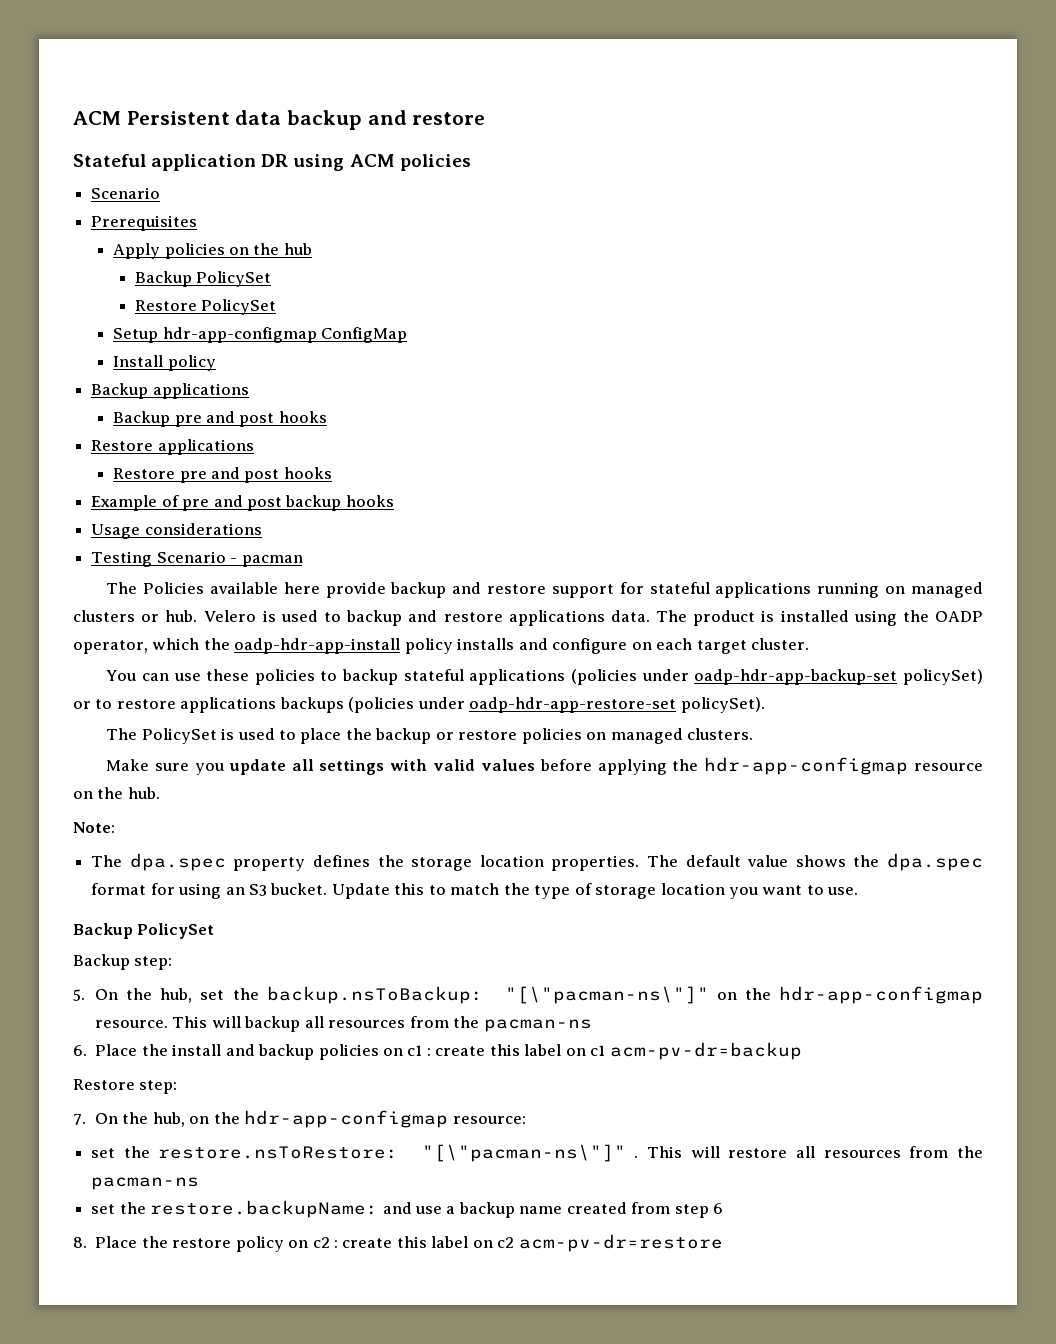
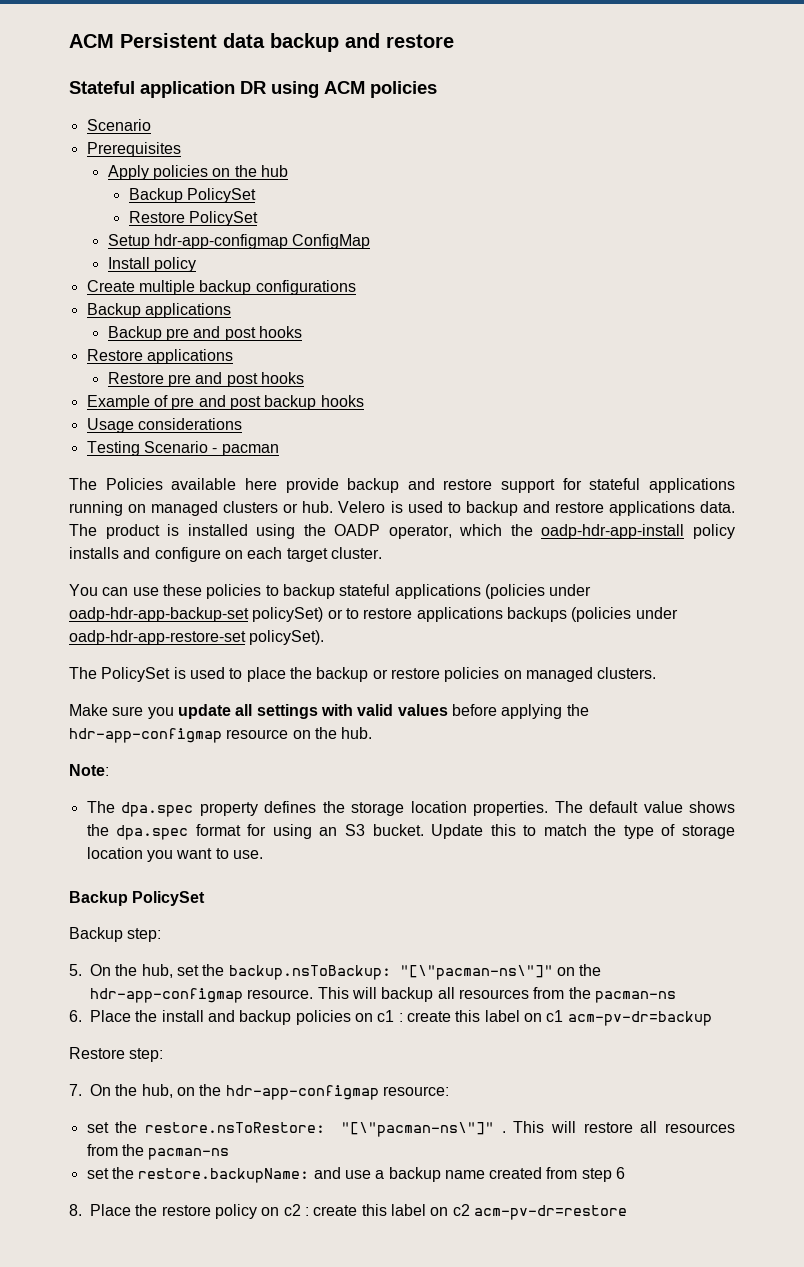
+ Create multiple backup configurations

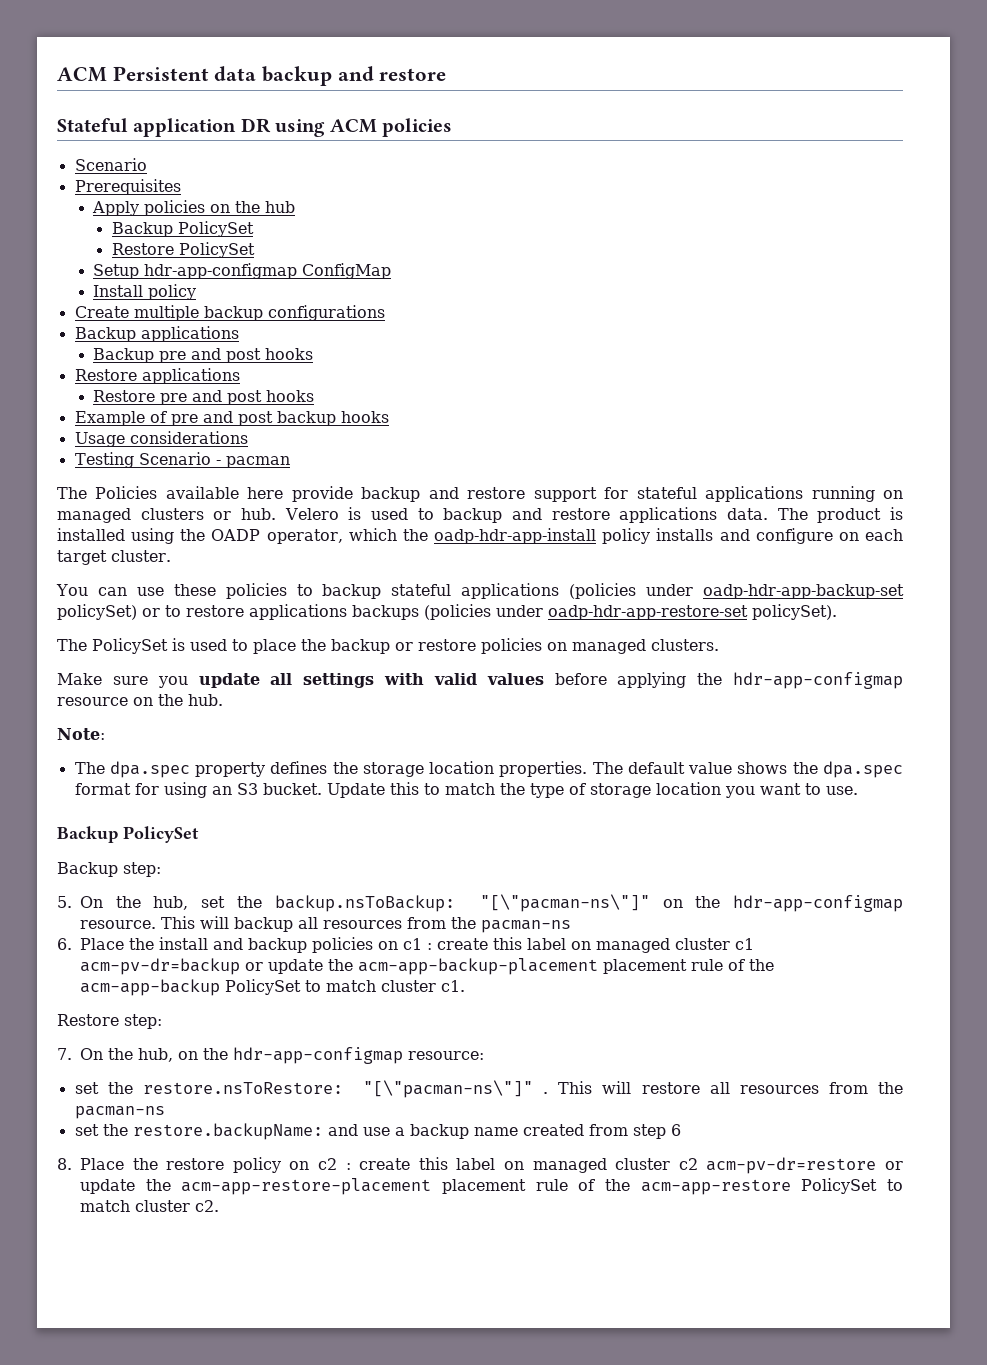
- 6. Place the install and backup policies on c1 : create this label on c1 acm-pv-dr=backup
+ 6. Place the install and backup policies on c1 : create this label on managed cluster c1 acm-pv-dr=backup or update the acm-app-backup-placement placement rule of the acm-app-backup PolicySet to match cluster c1.
- 8. Place the restore policy on c2 : create this label on c2 acm-pv-dr=restore
+ 8. Place the restore policy on c2 : create this label on managed cluster c2 acm-pv-dr=restore or update the acm-app-restore-placement placement rule of the acm-app-restore PolicySet to match cluster c2.

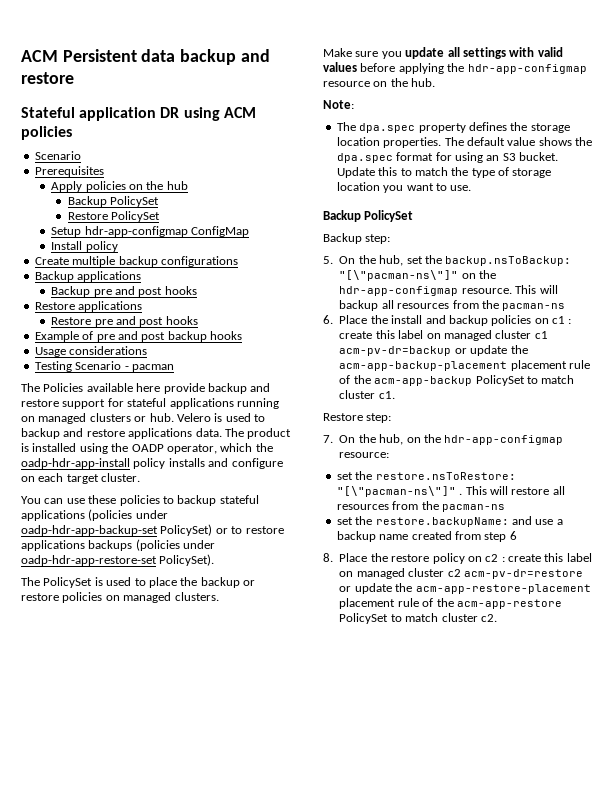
- You can use these policies to backup stateful applications (policies under oadp-hdr-app-backup-set policySet) or to restore applications backups (policies under oadp-hdr-app-restore-set policySet).
+ You can use these policies to backup stateful applications (policies under oadp-hdr-app-backup-set PolicySet) or to restore applications backups (policies under oadp-hdr-app-restore-set PolicySet).

